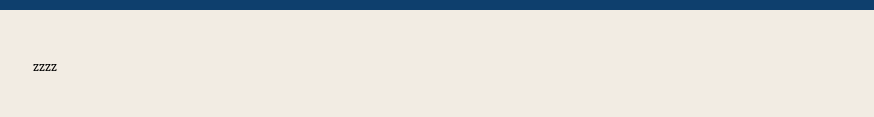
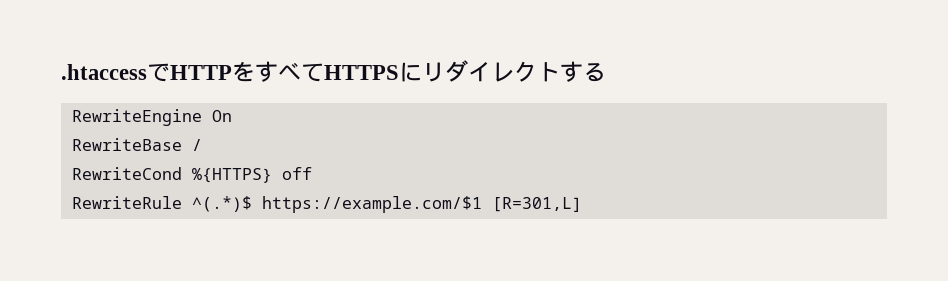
- zzzz
+ .htaccessでHTTPをすべてHTTPSにリダイレクトする
+ RewriteEngine On
+ RewriteBase /
+ RewriteCond %{HTTPS} off
+ RewriteRule ^(.*)$ https://example.com/$1 [R=301,L]

